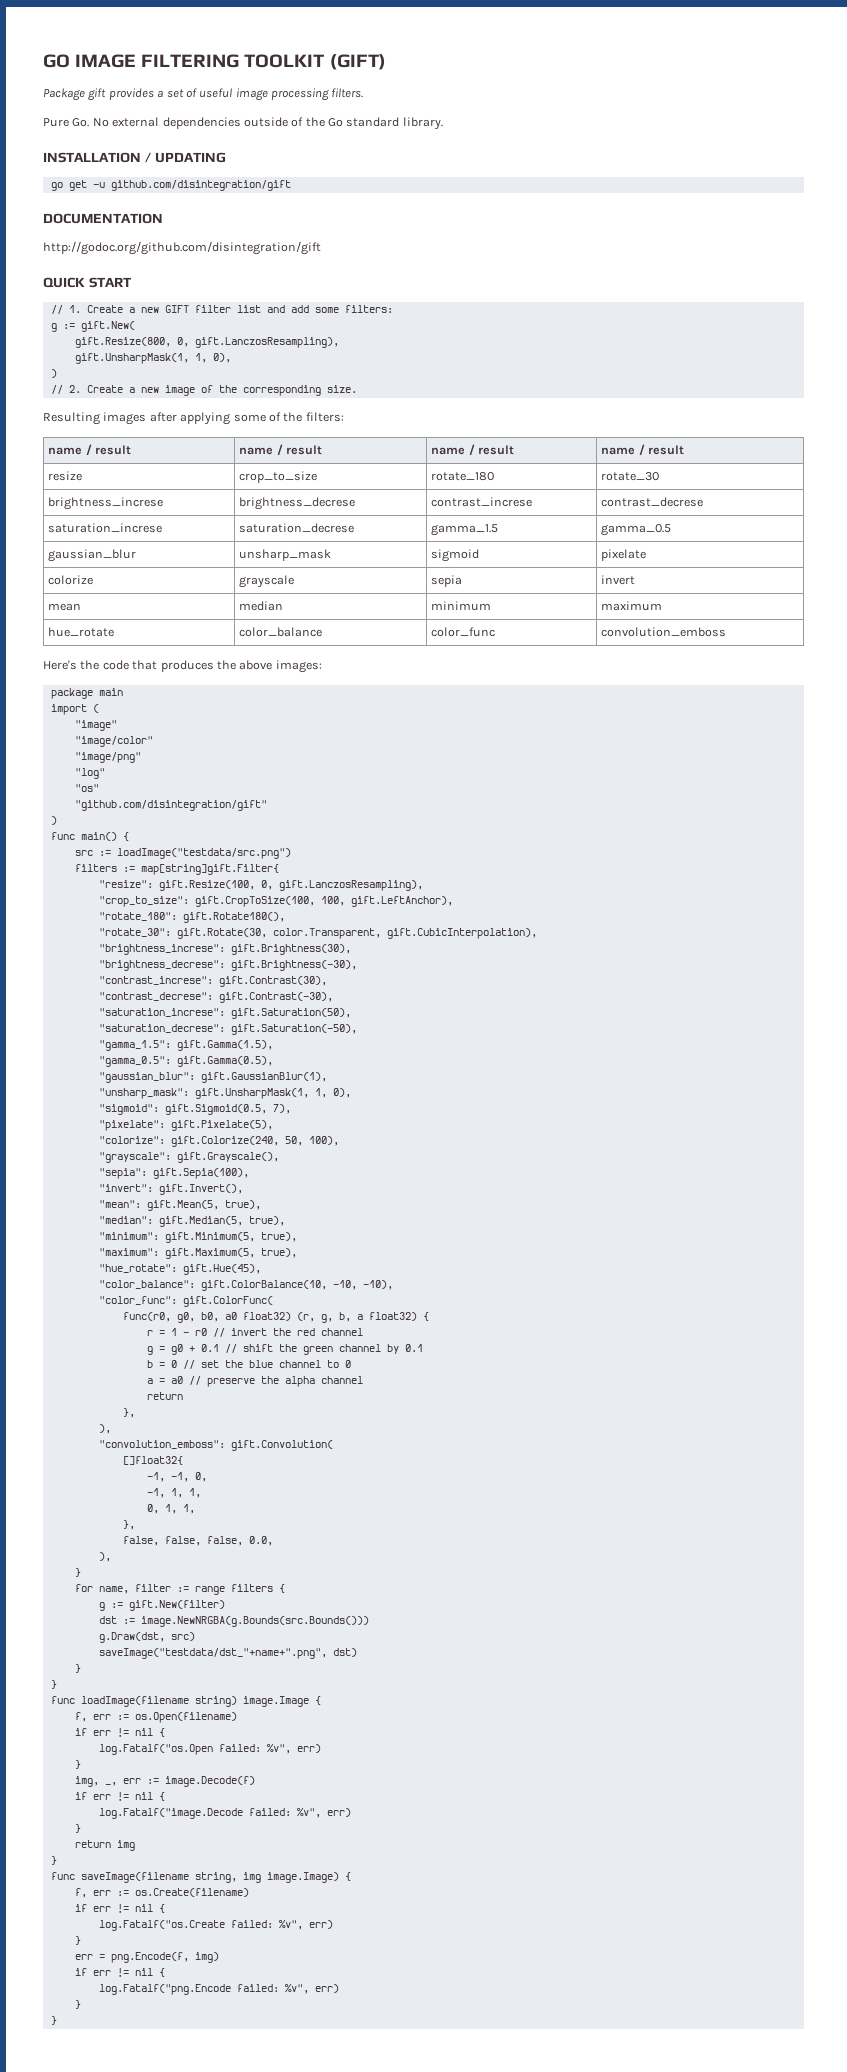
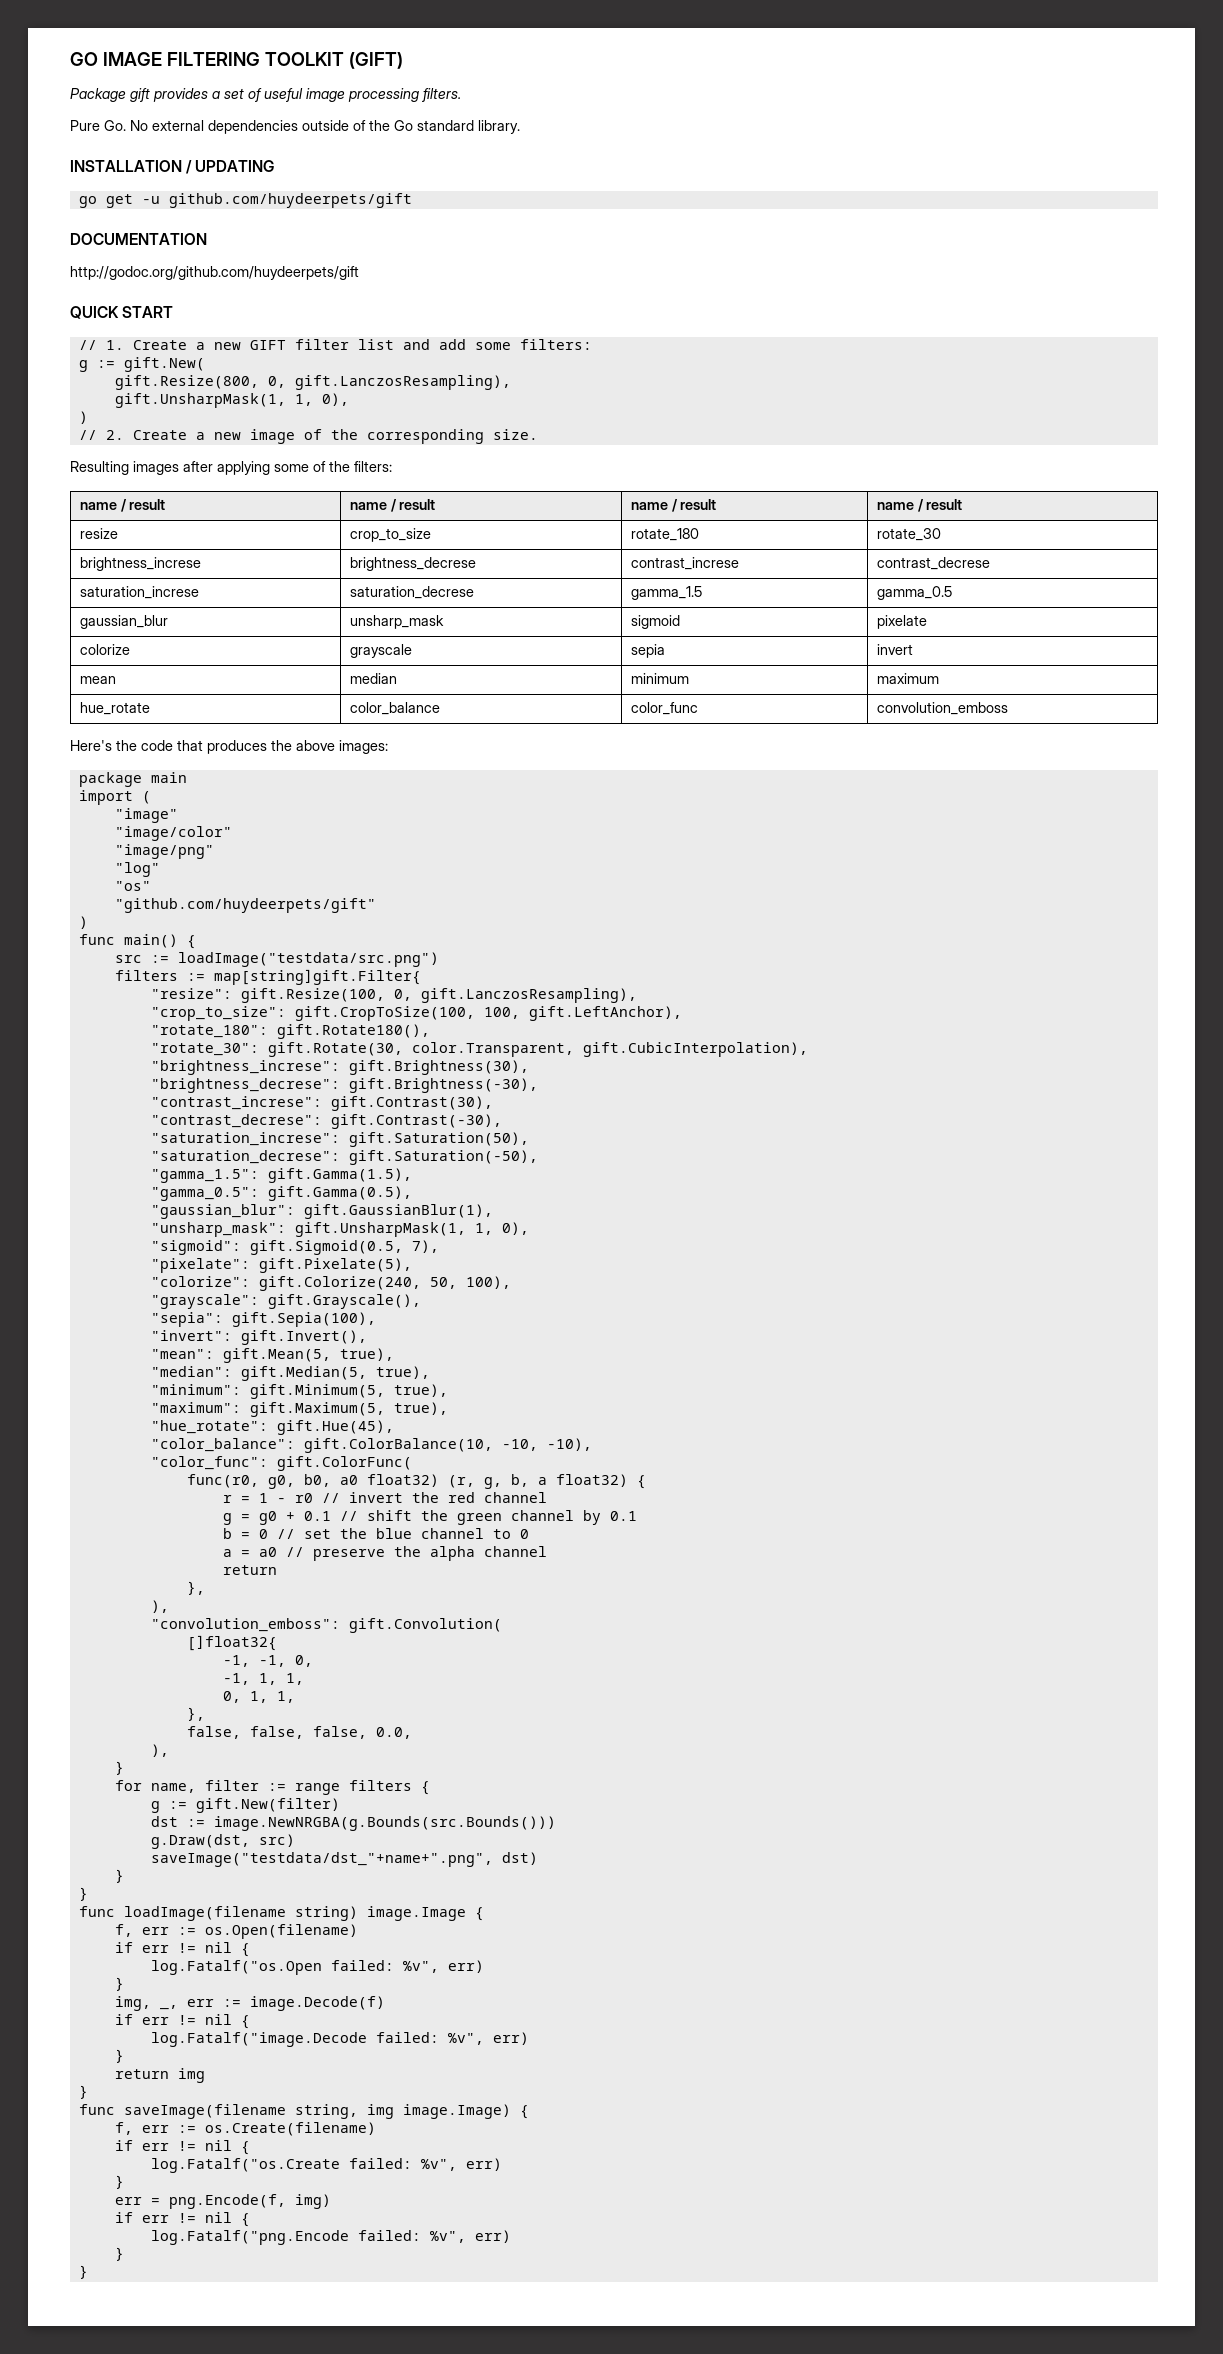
- go get -u github.com/disintegration/gift
+ go get -u github.com/huydeerpets/gift
- http://godoc.org/github.com/disintegration/gift
+ http://godoc.org/github.com/huydeerpets/gift
- "github.com/disintegration/gift"
+ "github.com/huydeerpets/gift"

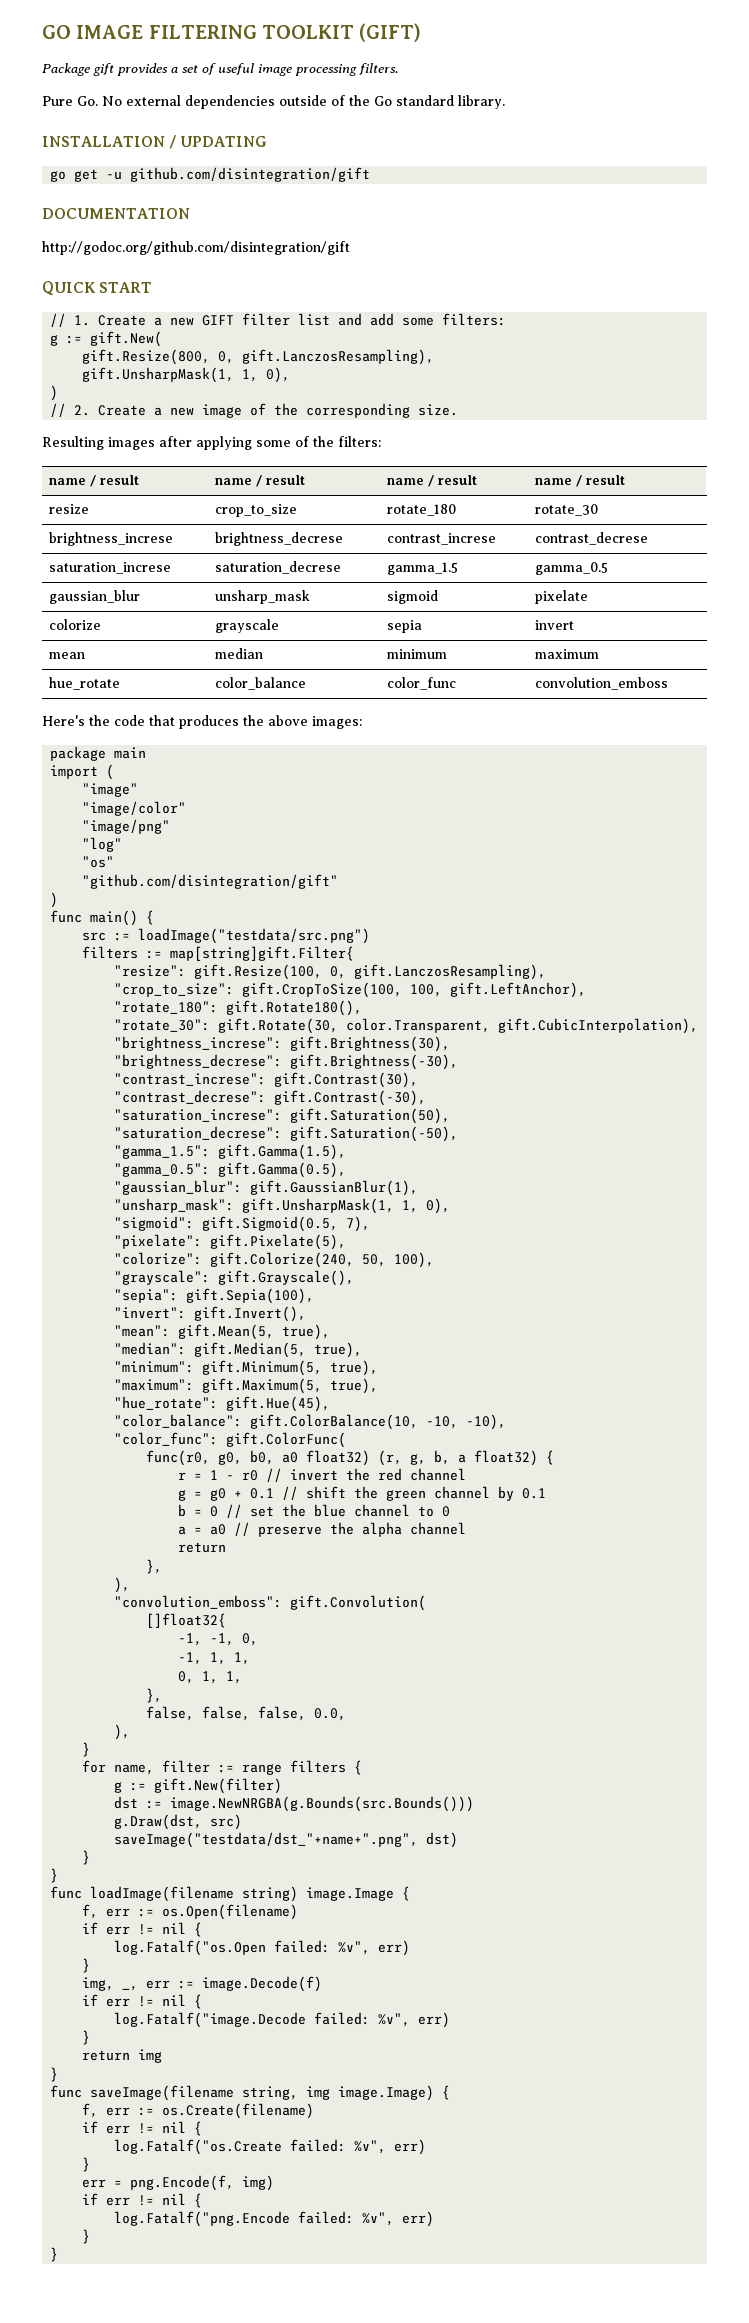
- go get -u github.com/huydeerpets/gift
+ go get -u github.com/disintegration/gift
- http://godoc.org/github.com/huydeerpets/gift
+ http://godoc.org/github.com/disintegration/gift
- "github.com/huydeerpets/gift"
+ "github.com/disintegration/gift"

